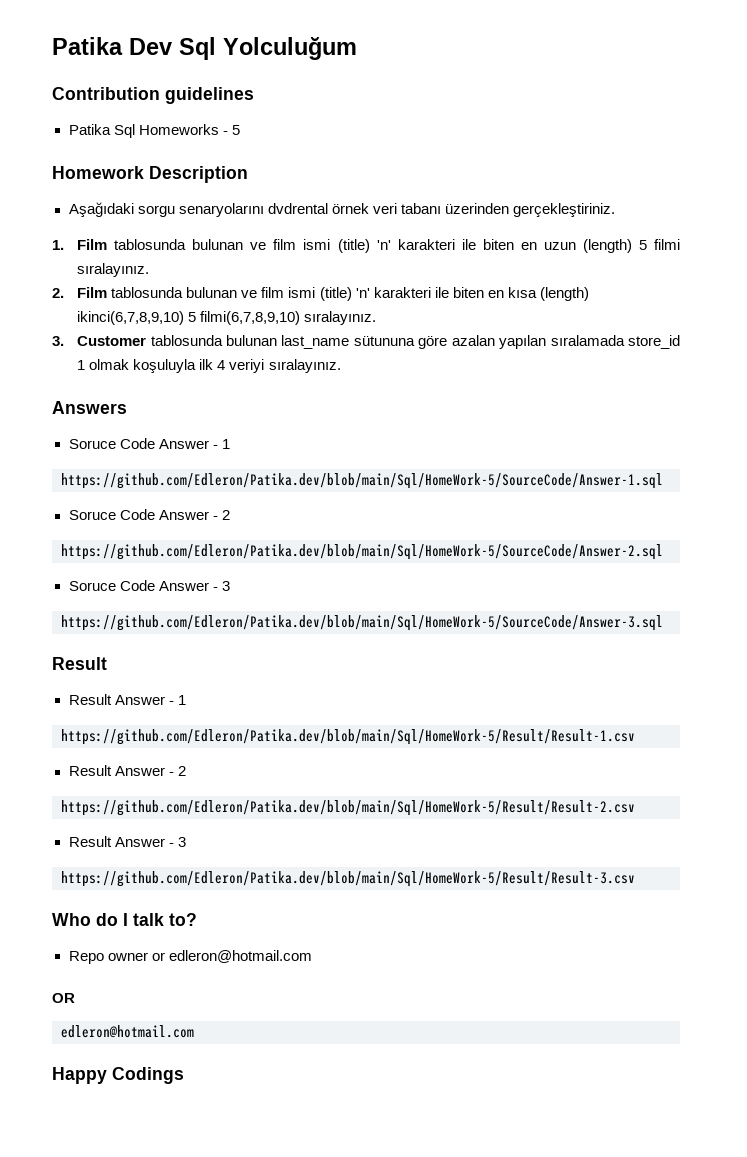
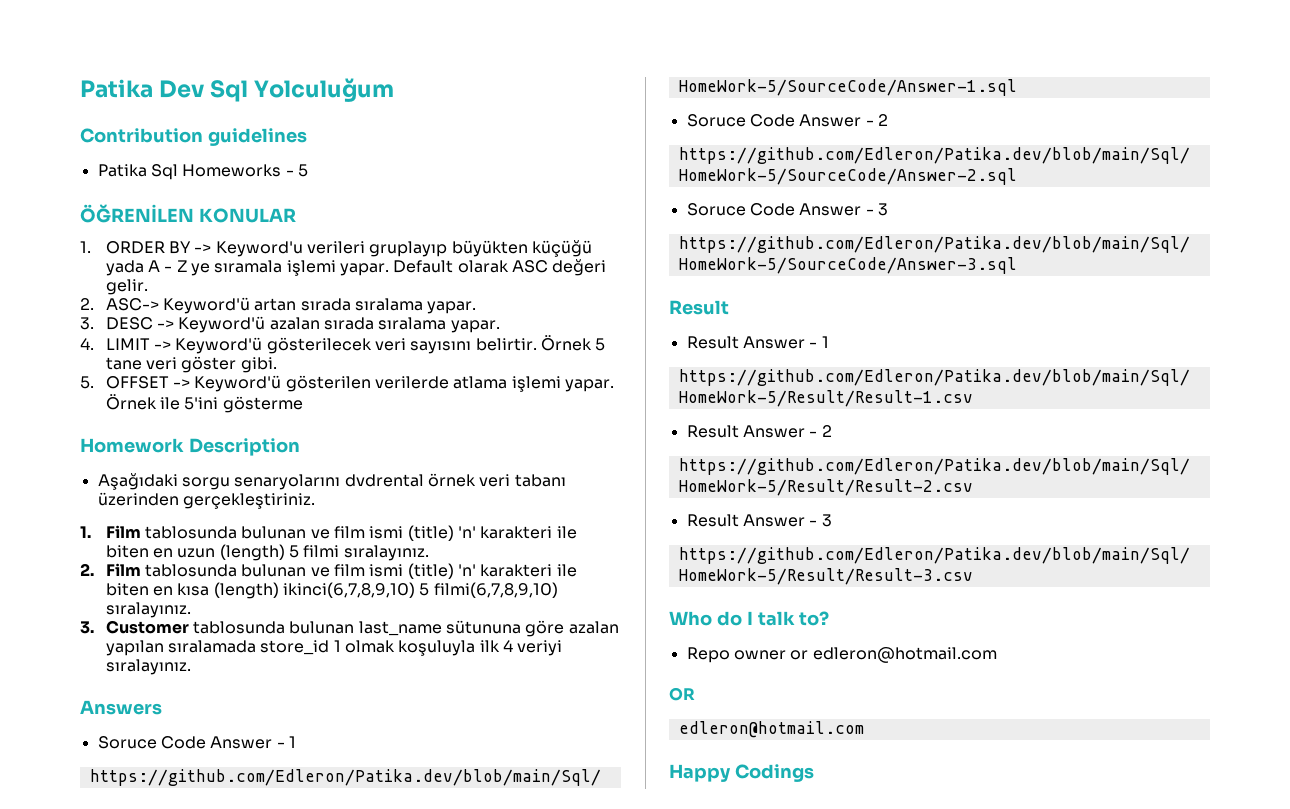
+ ÖĞRENİLEN KONULAR
+ 1. ORDER BY -> Keyword'u verileri gruplayıp büyükten küçüğü yada A - Z ye sıramala işlemi yapar. Default olarak ASC değeri gelir.
+ 2. ASC-> Keyword'ü artan sırada sıralama yapar.
+ 3. DESC -> Keyword'ü azalan sırada sıralama yapar.
+ 4. LIMIT -> Keyword'ü gösterilecek veri sayısını belirtir. Örnek 5 tane veri göster gibi.
+ 5. OFFSET -> Keyword'ü gösterilen verilerde atlama işlemi yapar. Örnek ile 5'ini gösterme

